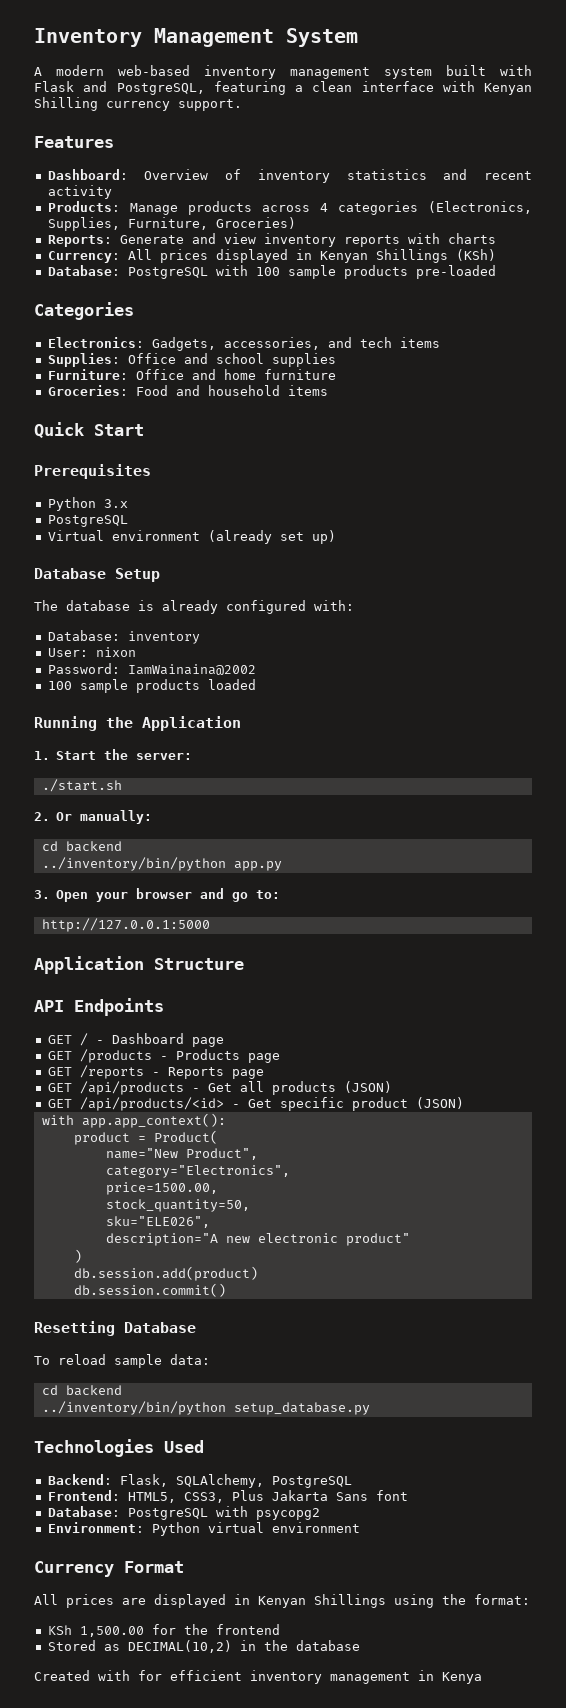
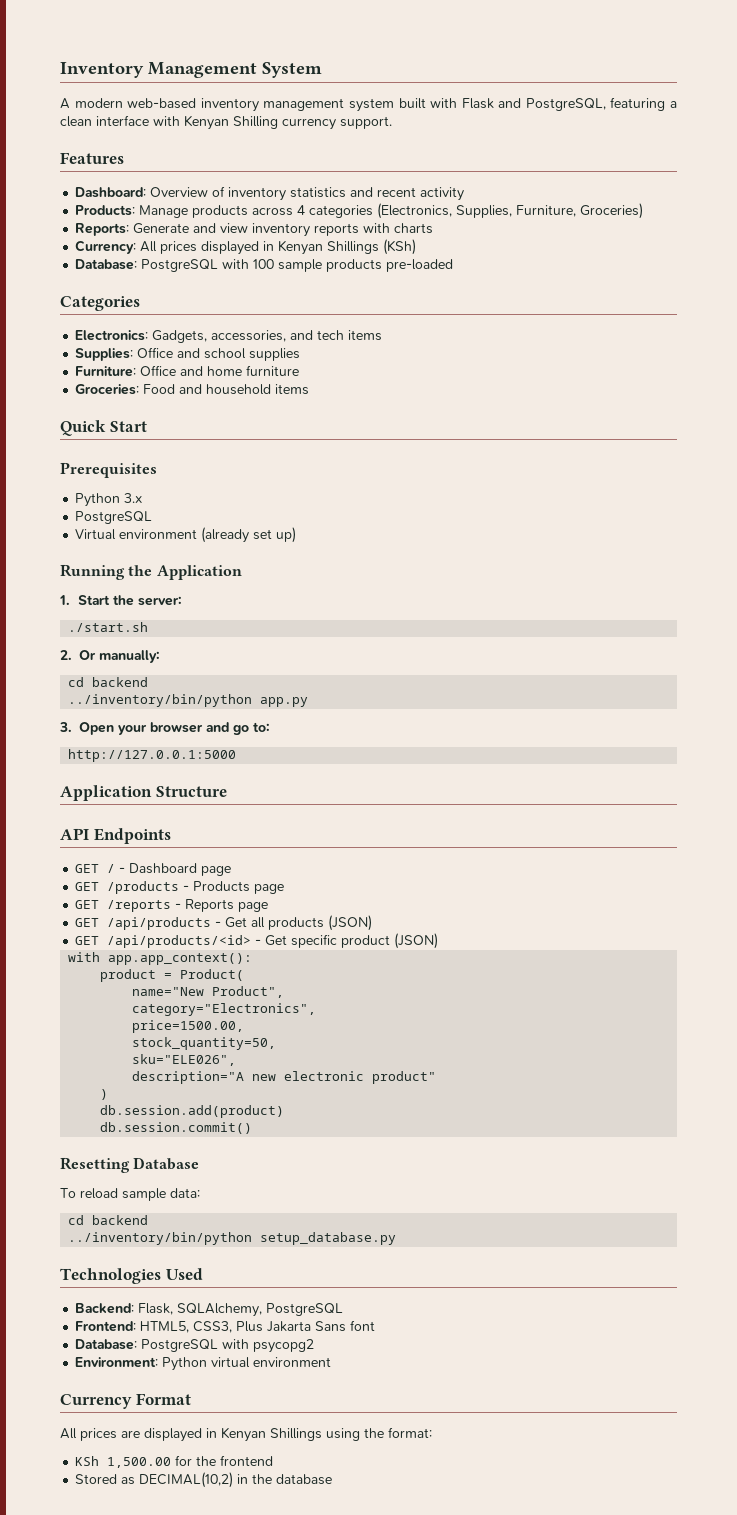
- Database Setup
- The database is already configured with:
- Database: inventory
- User: nixon
- Password: IamWainaina@2002
- 100 sample products loaded
- Created with for efficient inventory management in Kenya

